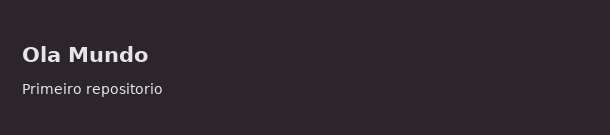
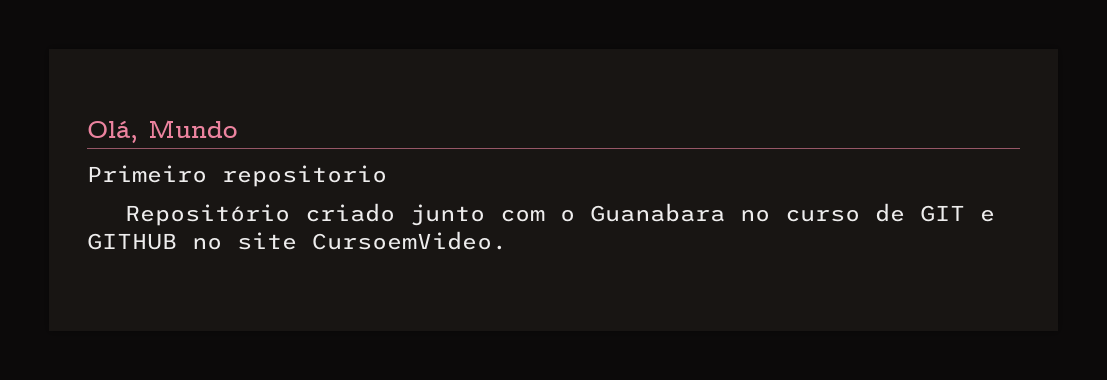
- Ola Mundo
+ Olá, Mundo
+ Repositório criado junto com o Guanabara no curso de GIT e GITHUB no site CursoemVideo.

